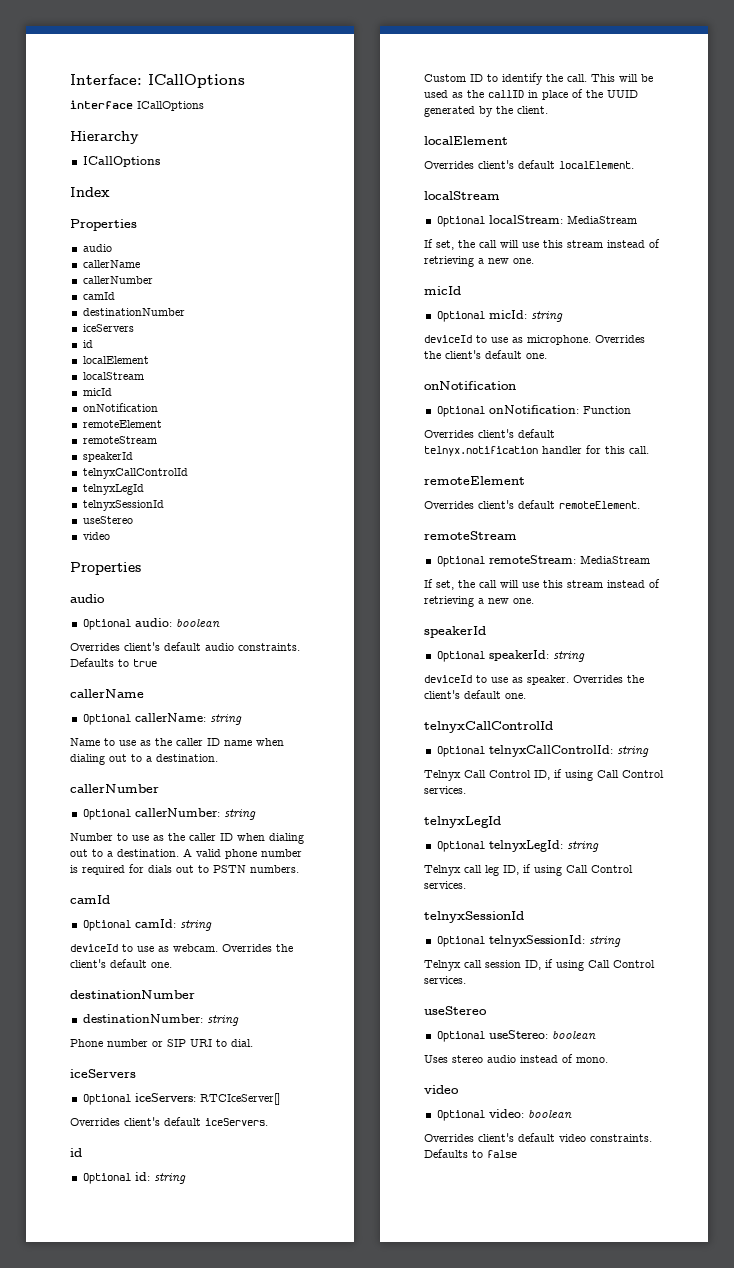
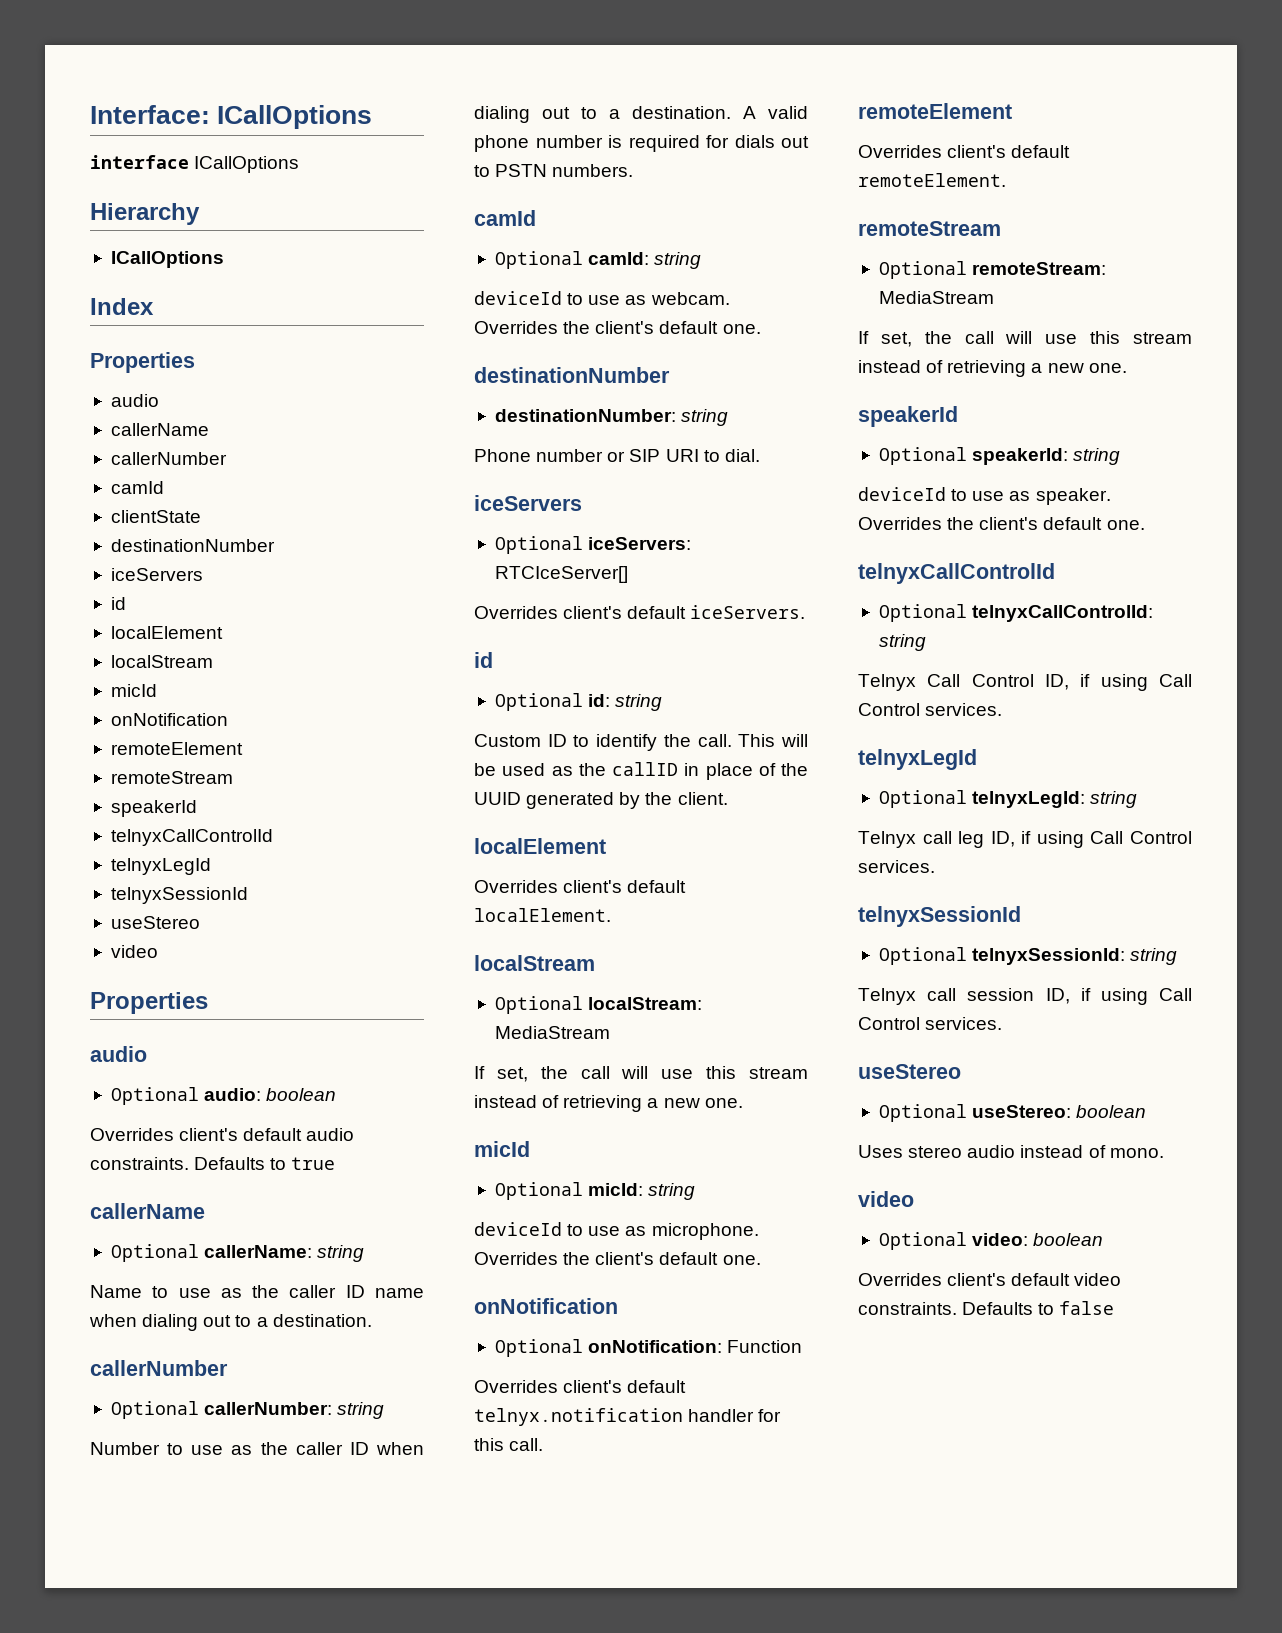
+ clientState

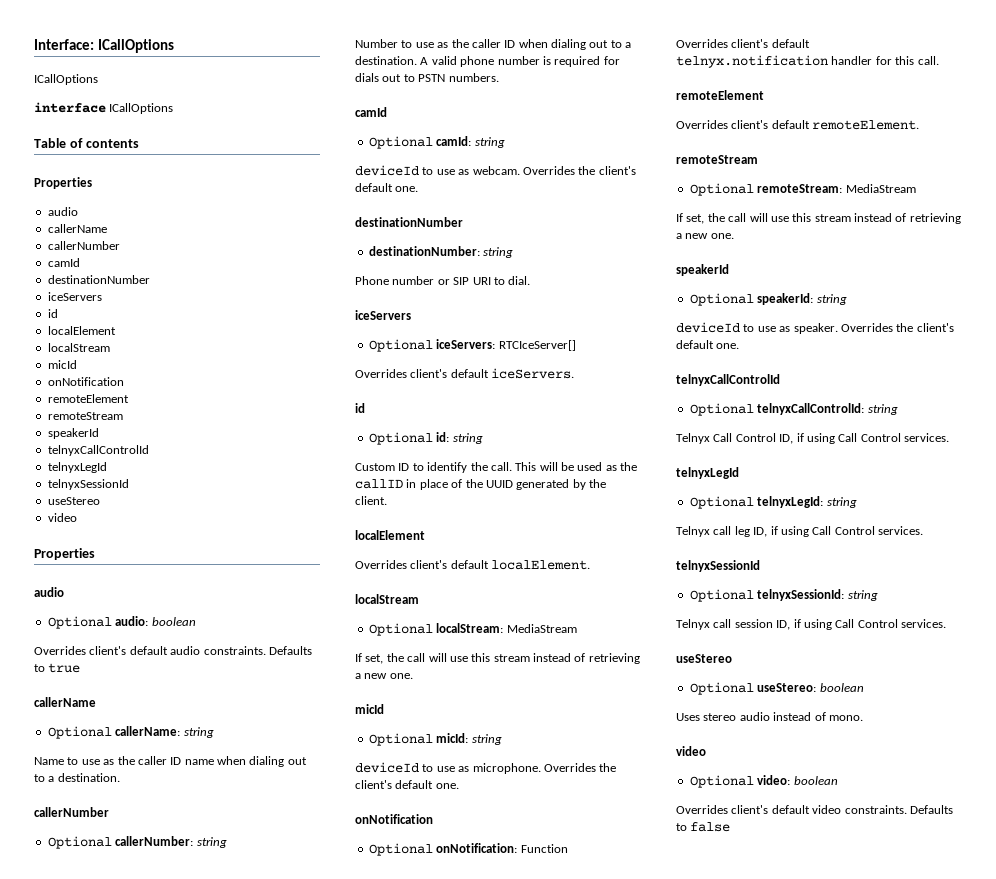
  Interface: ICallOptions
+ ICallOptions
- Hierarchy
- ICallOptions
- Index
+ Table of contents
- clientState

